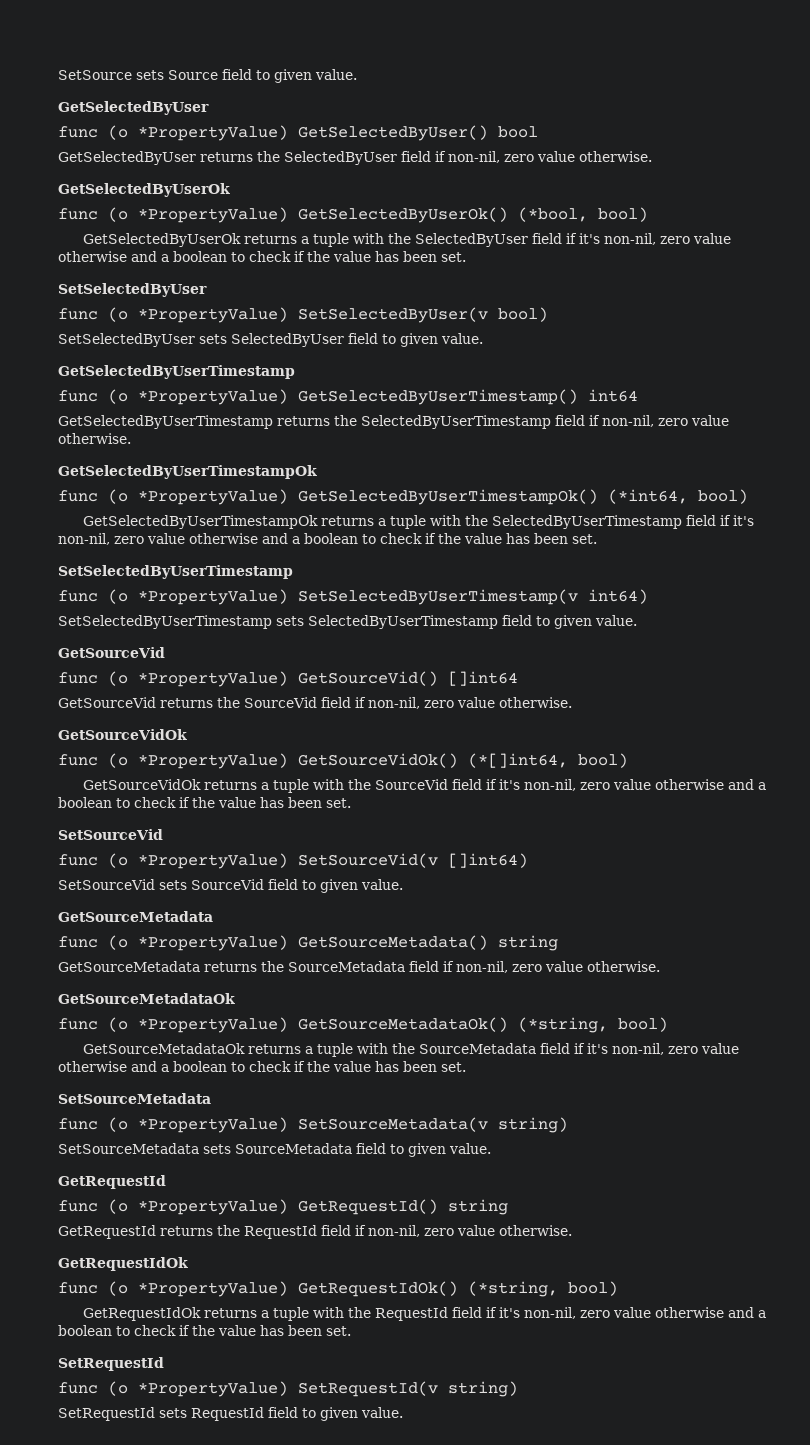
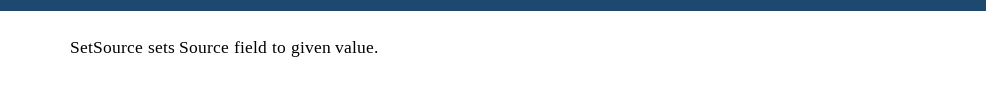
  SetSource sets Source field to given value.
- GetSelectedByUser
- func (o *PropertyValue) GetSelectedByUser() bool
- GetSelectedByUser returns the SelectedByUser field if non-nil, zero value otherwise.
- GetSelectedByUserOk
- func (o *PropertyValue) GetSelectedByUserOk() (*bool, bool)
- GetSelectedByUserOk returns a tuple with the SelectedByUser field if it's non-nil, zero value otherwise and a boolean to check if the value has been set.
- SetSelectedByUser
- func (o *PropertyValue) SetSelectedByUser(v bool)
- SetSelectedByUser sets SelectedByUser field to given value.
- GetSelectedByUserTimestamp
- func (o *PropertyValue) GetSelectedByUserTimestamp() int64
- GetSelectedByUserTimestamp returns the SelectedByUserTimestamp field if non-nil, zero value otherwise.
- GetSelectedByUserTimestampOk
- func (o *PropertyValue) GetSelectedByUserTimestampOk() (*int64, bool)
- GetSelectedByUserTimestampOk returns a tuple with the SelectedByUserTimestamp field if it's non-nil, zero value otherwise and a boolean to check if the value has been set.
- SetSelectedByUserTimestamp
- func (o *PropertyValue) SetSelectedByUserTimestamp(v int64)
- SetSelectedByUserTimestamp sets SelectedByUserTimestamp field to given value.
- GetSourceVid
- func (o *PropertyValue) GetSourceVid() []int64
- GetSourceVid returns the SourceVid field if non-nil, zero value otherwise.
- GetSourceVidOk
- func (o *PropertyValue) GetSourceVidOk() (*[]int64, bool)
- GetSourceVidOk returns a tuple with the SourceVid field if it's non-nil, zero value otherwise and a boolean to check if the value has been set.
- SetSourceVid
- func (o *PropertyValue) SetSourceVid(v []int64)
- SetSourceVid sets SourceVid field to given value.
- GetSourceMetadata
- func (o *PropertyValue) GetSourceMetadata() string
- GetSourceMetadata returns the SourceMetadata field if non-nil, zero value otherwise.
- GetSourceMetadataOk
- func (o *PropertyValue) GetSourceMetadataOk() (*string, bool)
- GetSourceMetadataOk returns a tuple with the SourceMetadata field if it's non-nil, zero value otherwise and a boolean to check if the value has been set.
- SetSourceMetadata
- func (o *PropertyValue) SetSourceMetadata(v string)
- SetSourceMetadata sets SourceMetadata field to given value.
- GetRequestId
- func (o *PropertyValue) GetRequestId() string
- GetRequestId returns the RequestId field if non-nil, zero value otherwise.
- GetRequestIdOk
- func (o *PropertyValue) GetRequestIdOk() (*string, bool)
- GetRequestIdOk returns a tuple with the RequestId field if it's non-nil, zero value otherwise and a boolean to check if the value has been set.
- SetRequestId
- func (o *PropertyValue) SetRequestId(v string)
- SetRequestId sets RequestId field to given value.

